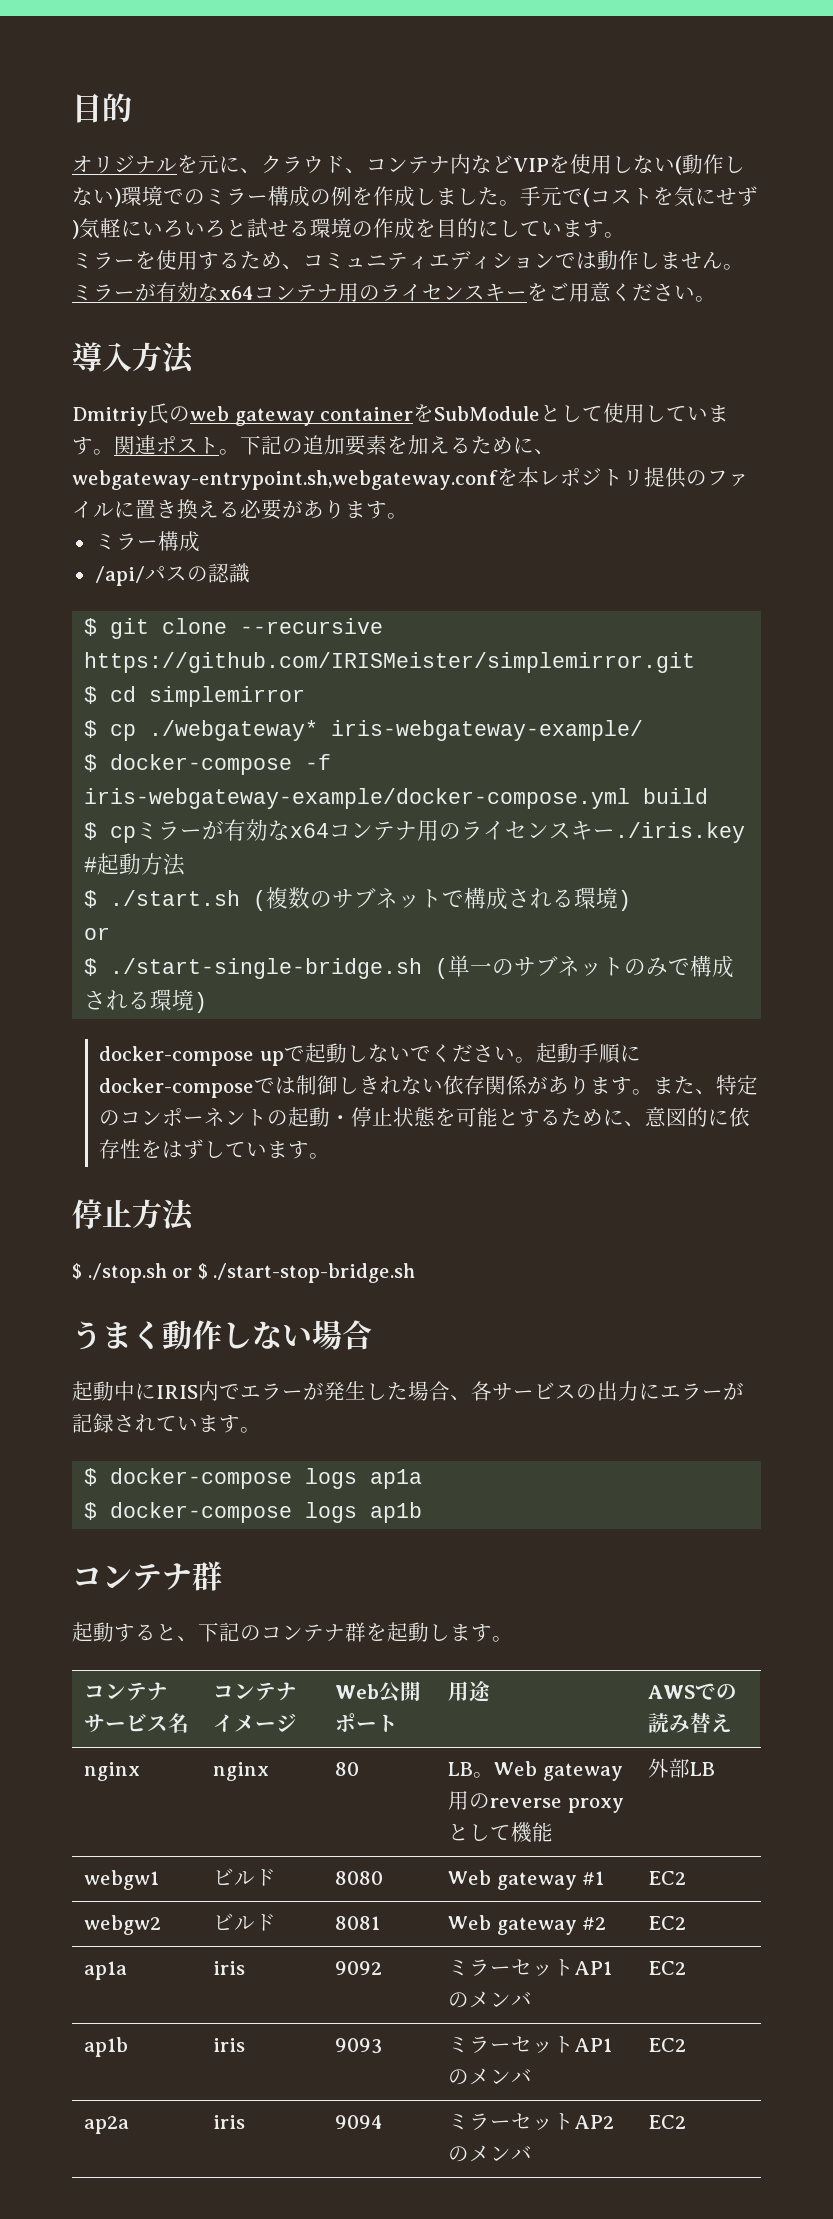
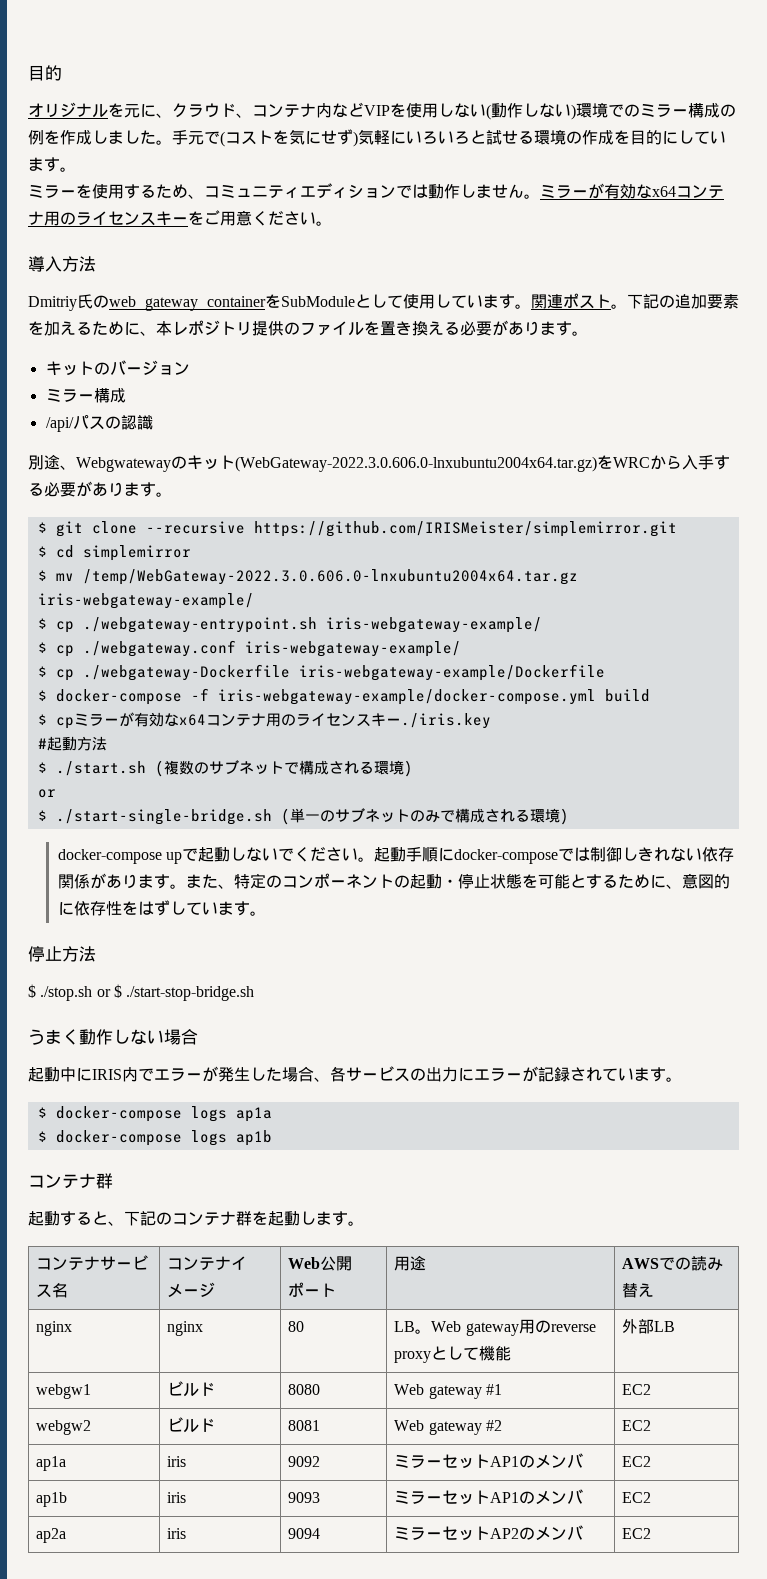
- 下記の追加要素を加えるために、webgateway-entrypoint.sh,webgateway.confを本レポジトリ提供のファイルに置き換える必要があります。
+ 下記の追加要素を加えるために、本レポジトリ提供のファイルを置き換える必要があります。
+ キットのバージョン
+ 別途、Webgwatewayのキット(WebGateway-2022.3.0.606.0-lnxubuntu2004x64.tar.gz)をWRCから入手する必要があります。
- $ cp ./webgateway* iris-webgateway-example/
+ $ mv /temp/WebGateway-2022.3.0.606.0-lnxubuntu2004x64.tar.gz iris-webgateway-example/
+ $ cp ./webgateway-entrypoint.sh iris-webgateway-example/
+ $ cp ./webgateway.conf iris-webgateway-example/
+ $ cp ./webgateway-Dockerfile iris-webgateway-example/Dockerfile

